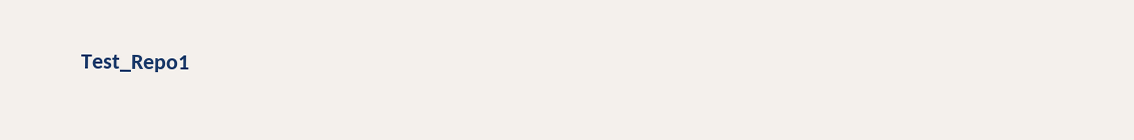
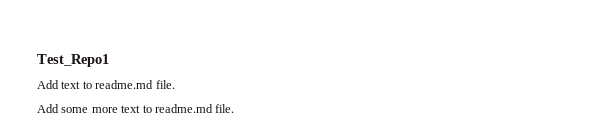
+ Add text to readme.md file.
+ Add some more text to readme.md file.

